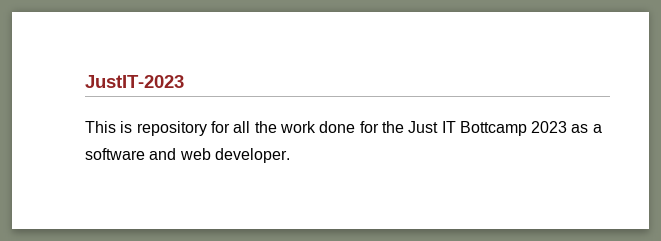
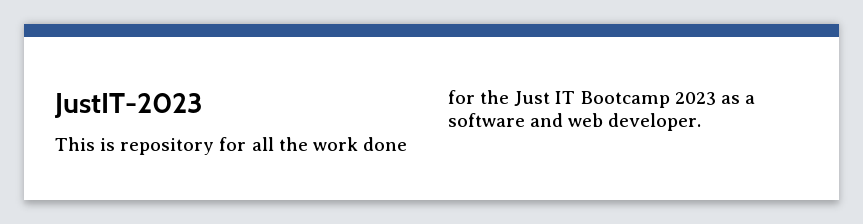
- This is repository for all the work done for the Just IT Bottcamp 2023 as a software and web developer.
+ This is repository for all the work done for the Just IT Bootcamp 2023 as a software and web developer.

